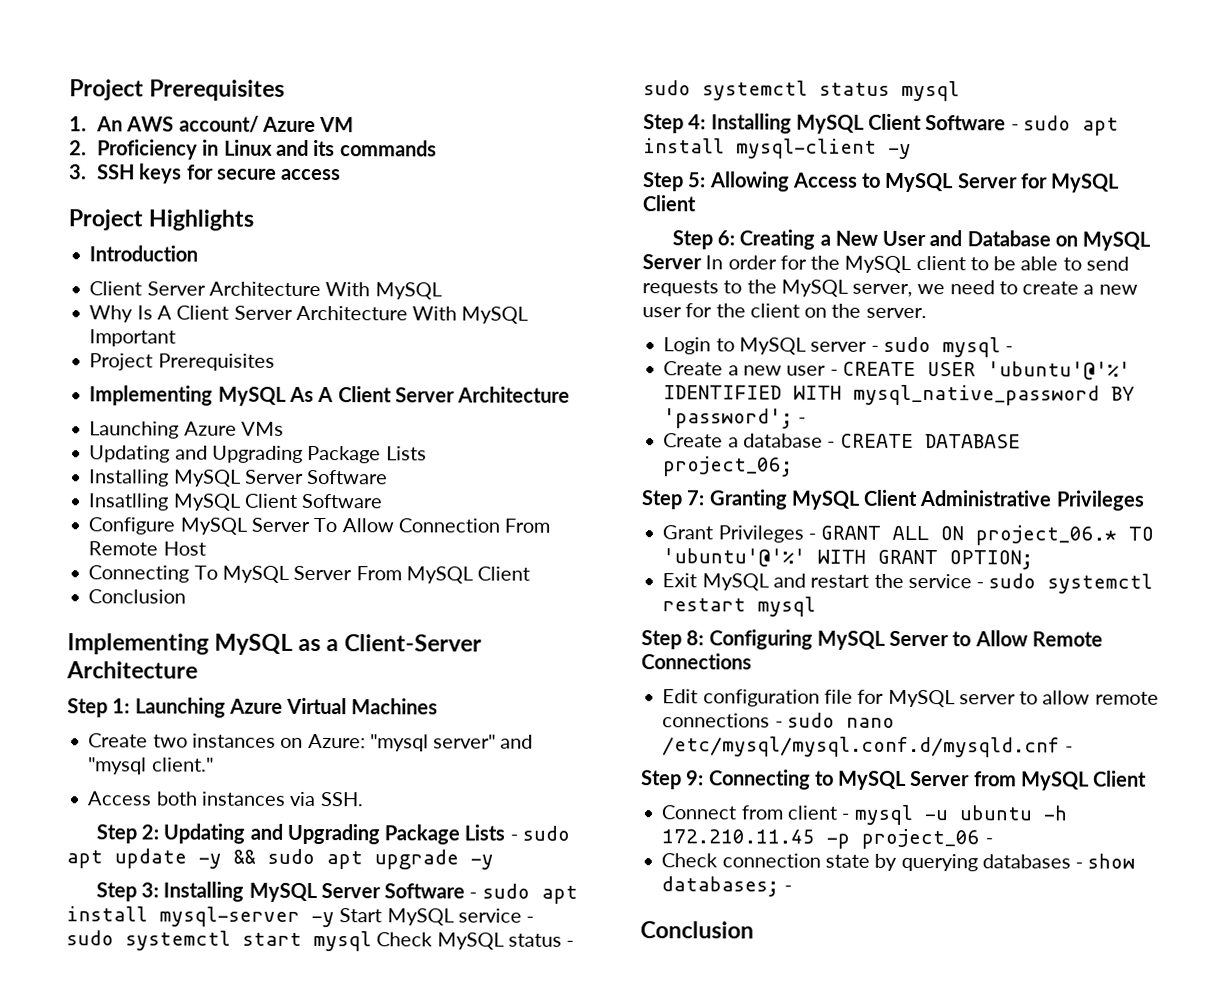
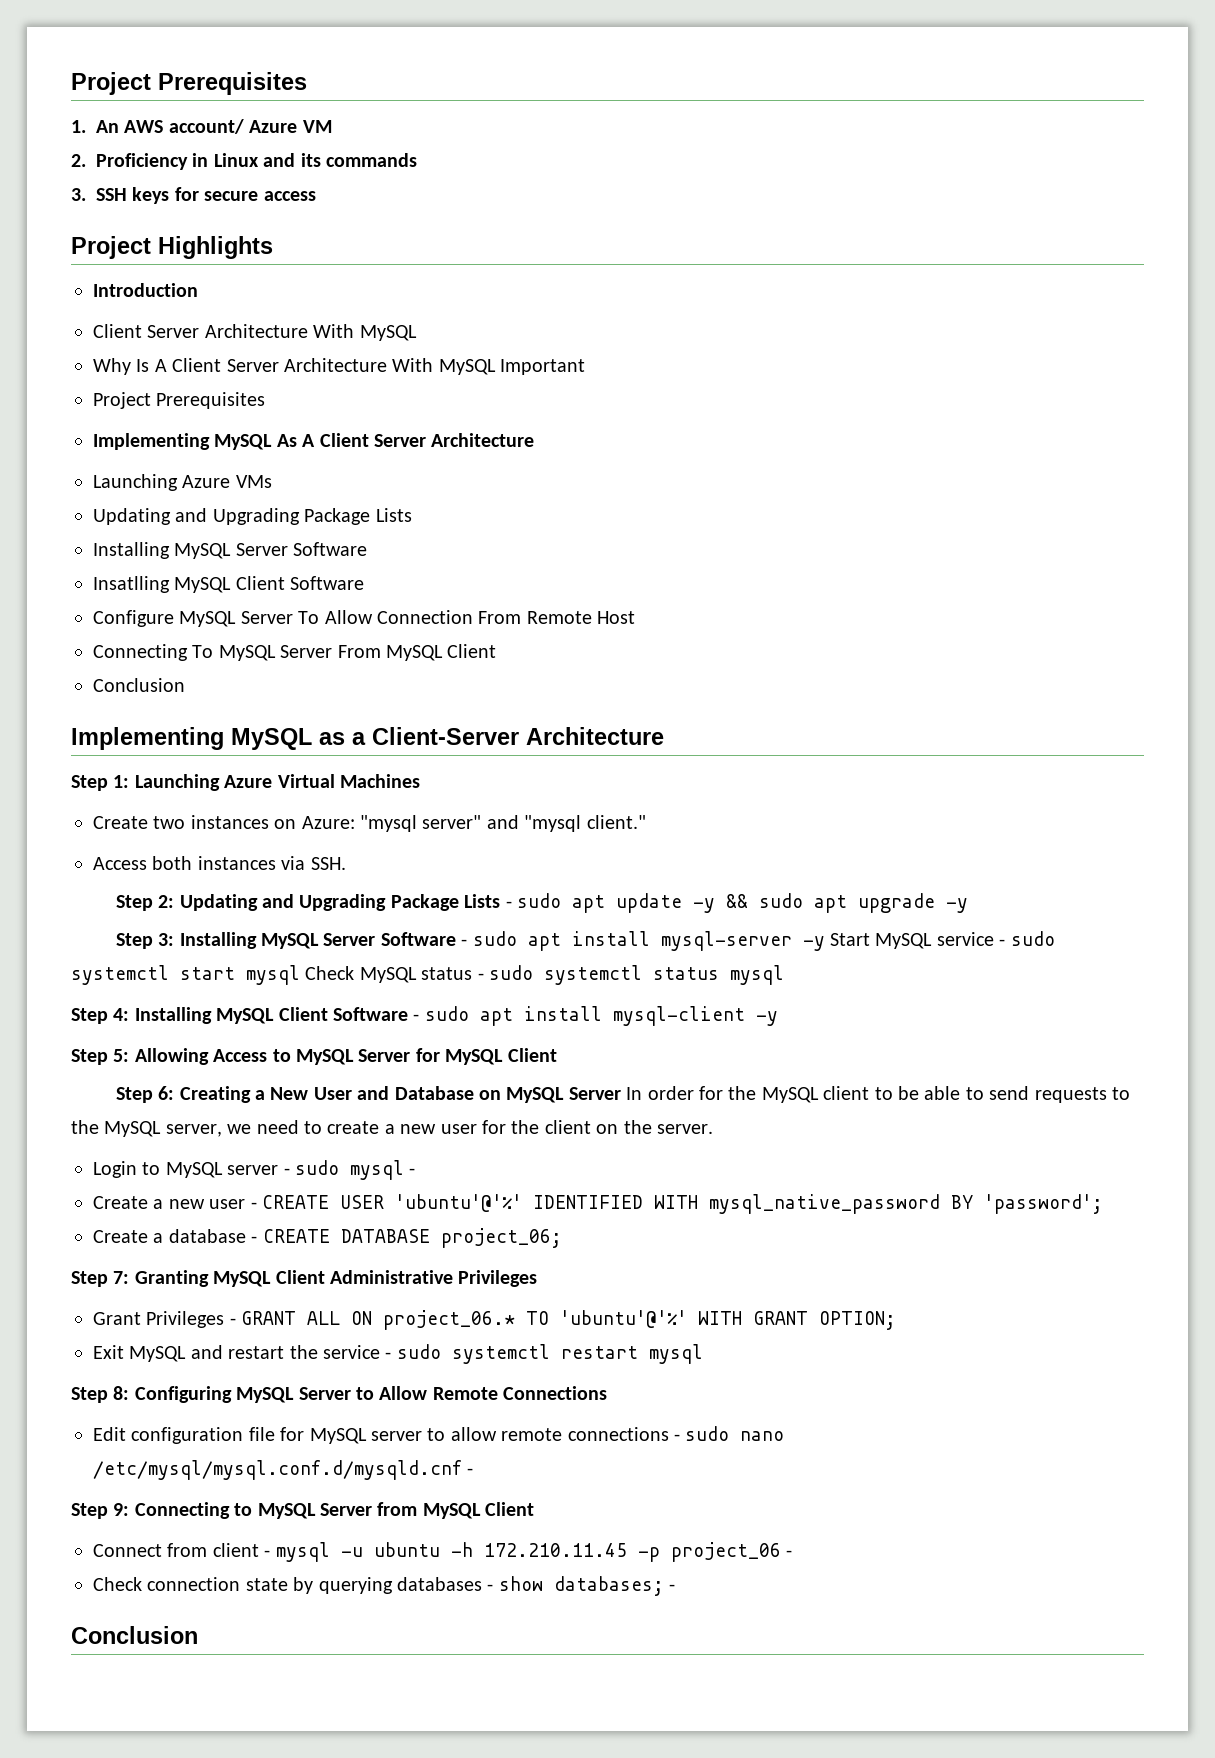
- Create a new user - CREATE USER 'ubuntu'@'%' IDENTIFIED WITH mysql_native_password BY 'password'; -
+ Create a new user - CREATE USER 'ubuntu'@'%' IDENTIFIED WITH mysql_native_password BY 'password';

